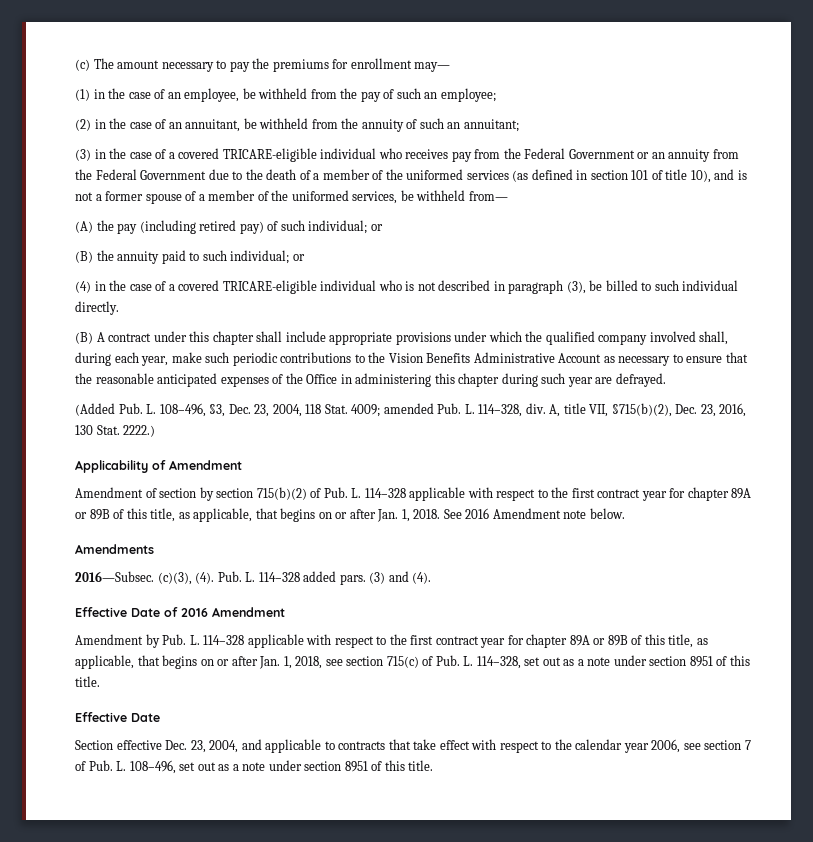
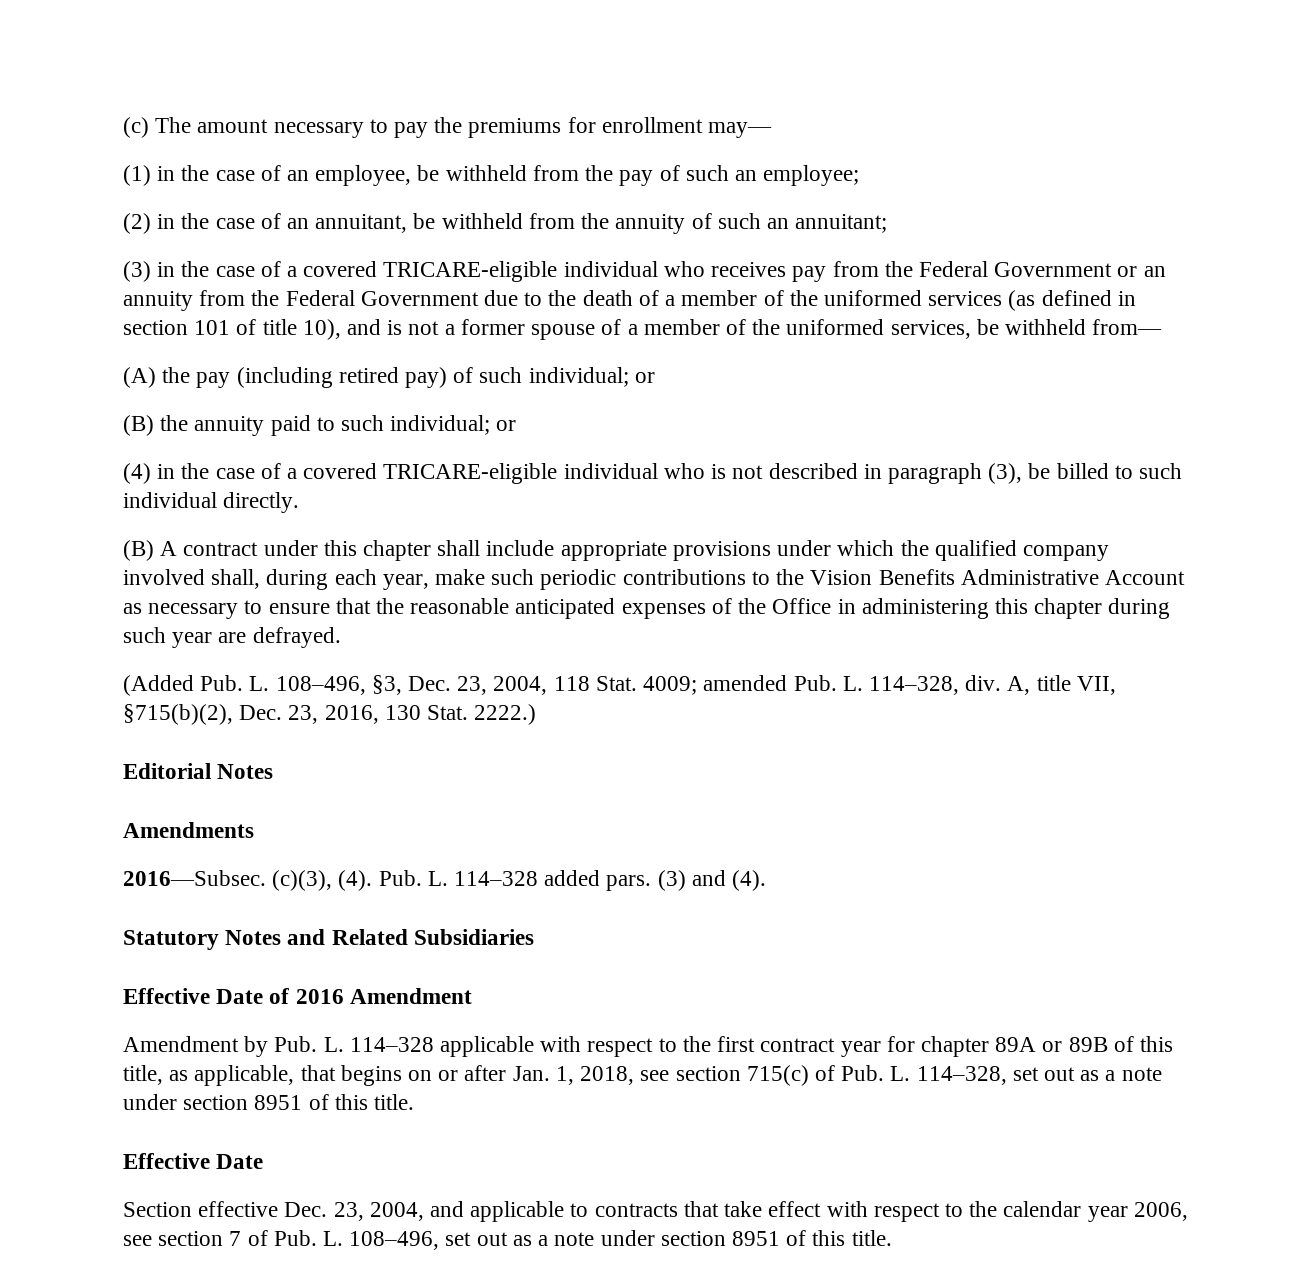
- Applicability of Amendment
- Amendment of section by section 715(b)(2) of Pub. L. 114–328 applicable with respect to the first contract year for chapter 89A or 89B of this title, as applicable, that begins on or after Jan. 1, 2018. See 2016 Amendment note below.
+ Editorial Notes
+ Statutory Notes and Related Subsidiaries

